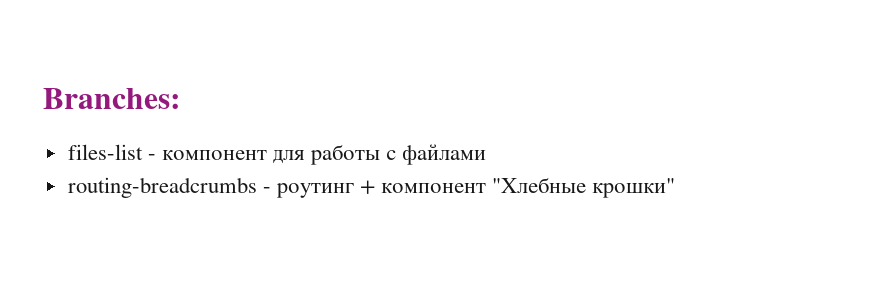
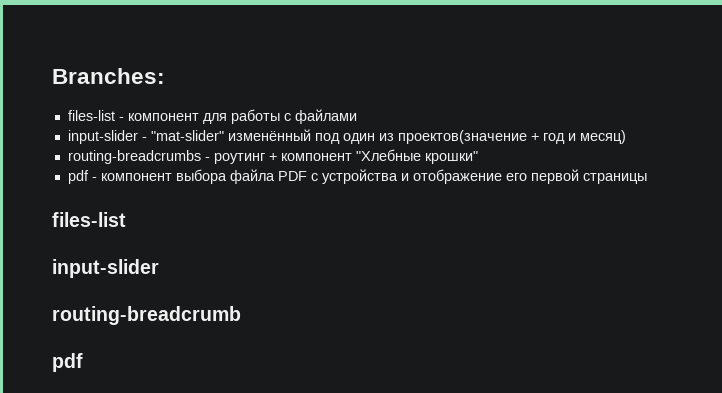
+ input-slider - "mat-slider" изменённый под один из проектов(значение + год и месяц)
+ pdf - компонент выбора файла PDF с устройства и отображение его первой страницы
+ files-list
+ input-slider
+ routing-breadcrumb
+ pdf

